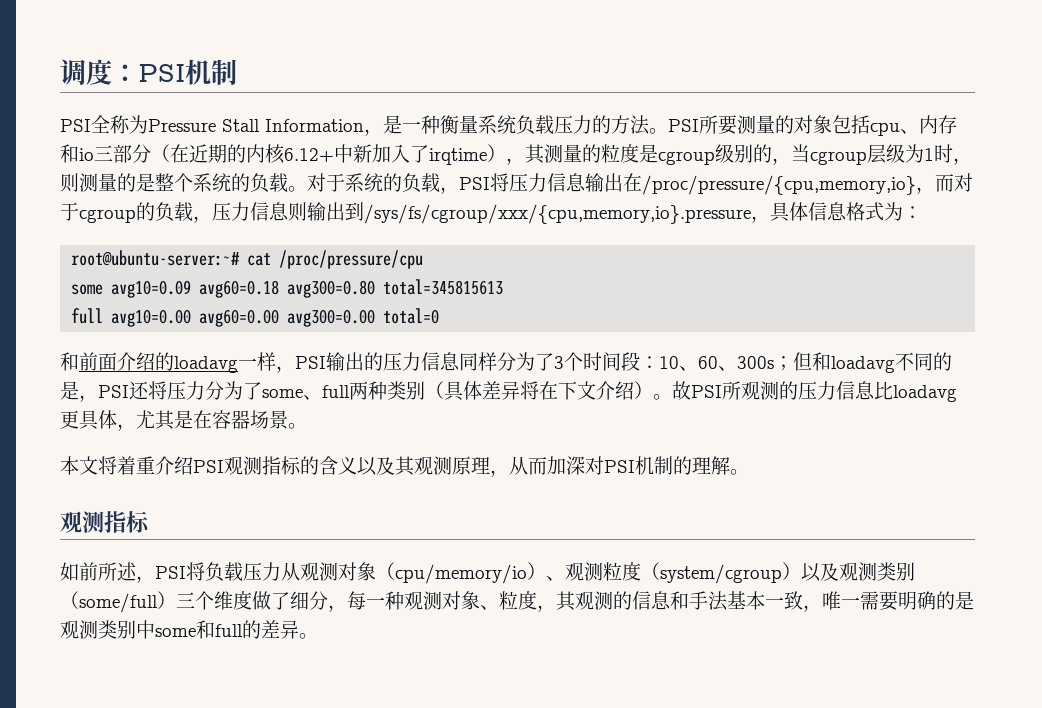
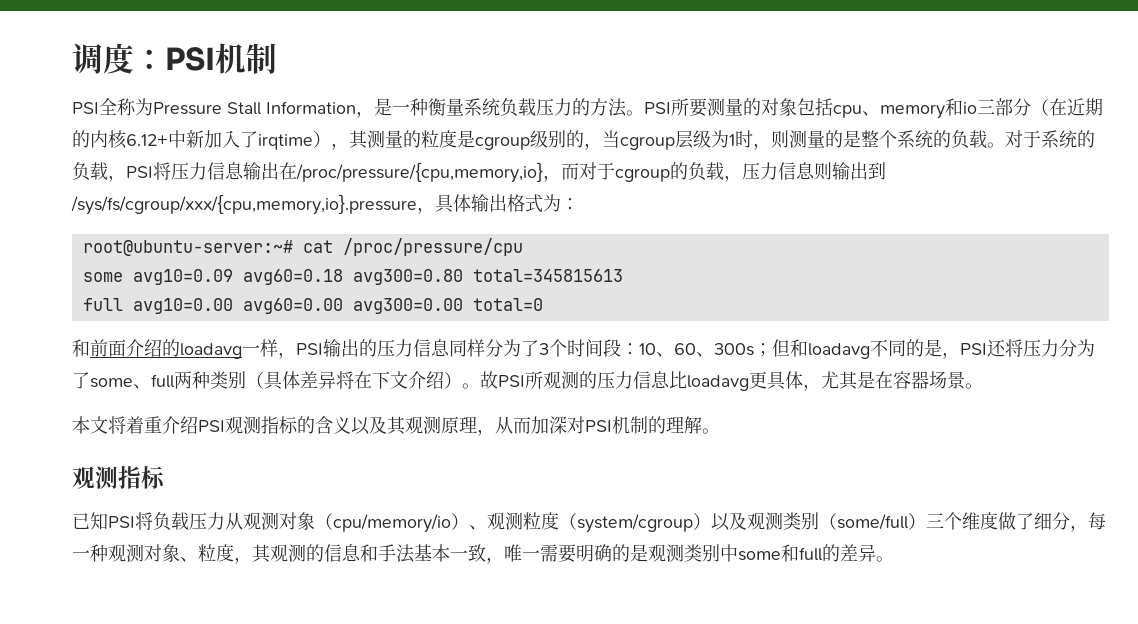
- PSI所要测量的对象包括cpu、内存和io三部分（在近期的内核6.12+中新加入了irqtime），其测量的粒度是cgroup级别的，当cgroup层级为1时，则测量的是整个系统的负载。
+ PSI所要测量的对象包括cpu、memory和io三部分（在近期的内核6.12+中新加入了irqtime），其测量的粒度是cgroup级别的，当cgroup层级为1时，则测量的是整个系统的负载。
- 对于系统的负载，PSI将压力信息输出在/proc/pressure/{cpu,memory,io}，而对于cgroup的负载，压力信息则输出到/sys/fs/cgroup/xxx/{cpu,memory,io}.pressure，具体信息格式为：
+ 对于系统的负载，PSI将压力信息输出在/proc/pressure/{cpu,memory,io}，而对于cgroup的负载，压力信息则输出到/sys/fs/cgroup/xxx/{cpu,memory,io}.pressure，具体输出格式为：
- 如前所述，PSI将负载压力从观测对象（cpu/memory/io）、观测粒度（system/cgroup）以及观测类别（some/full）三个维度做了细分，每一种观测对象、粒度，其观测的信息和手法基本一致，唯一需要明确的是观测类别中some和full的差异。
+ 已知PSI将负载压力从观测对象（cpu/memory/io）、观测粒度（system/cgroup）以及观测类别（some/full）三个维度做了细分，每一种观测对象、粒度，其观测的信息和手法基本一致，唯一需要明确的是观测类别中some和full的差异。

